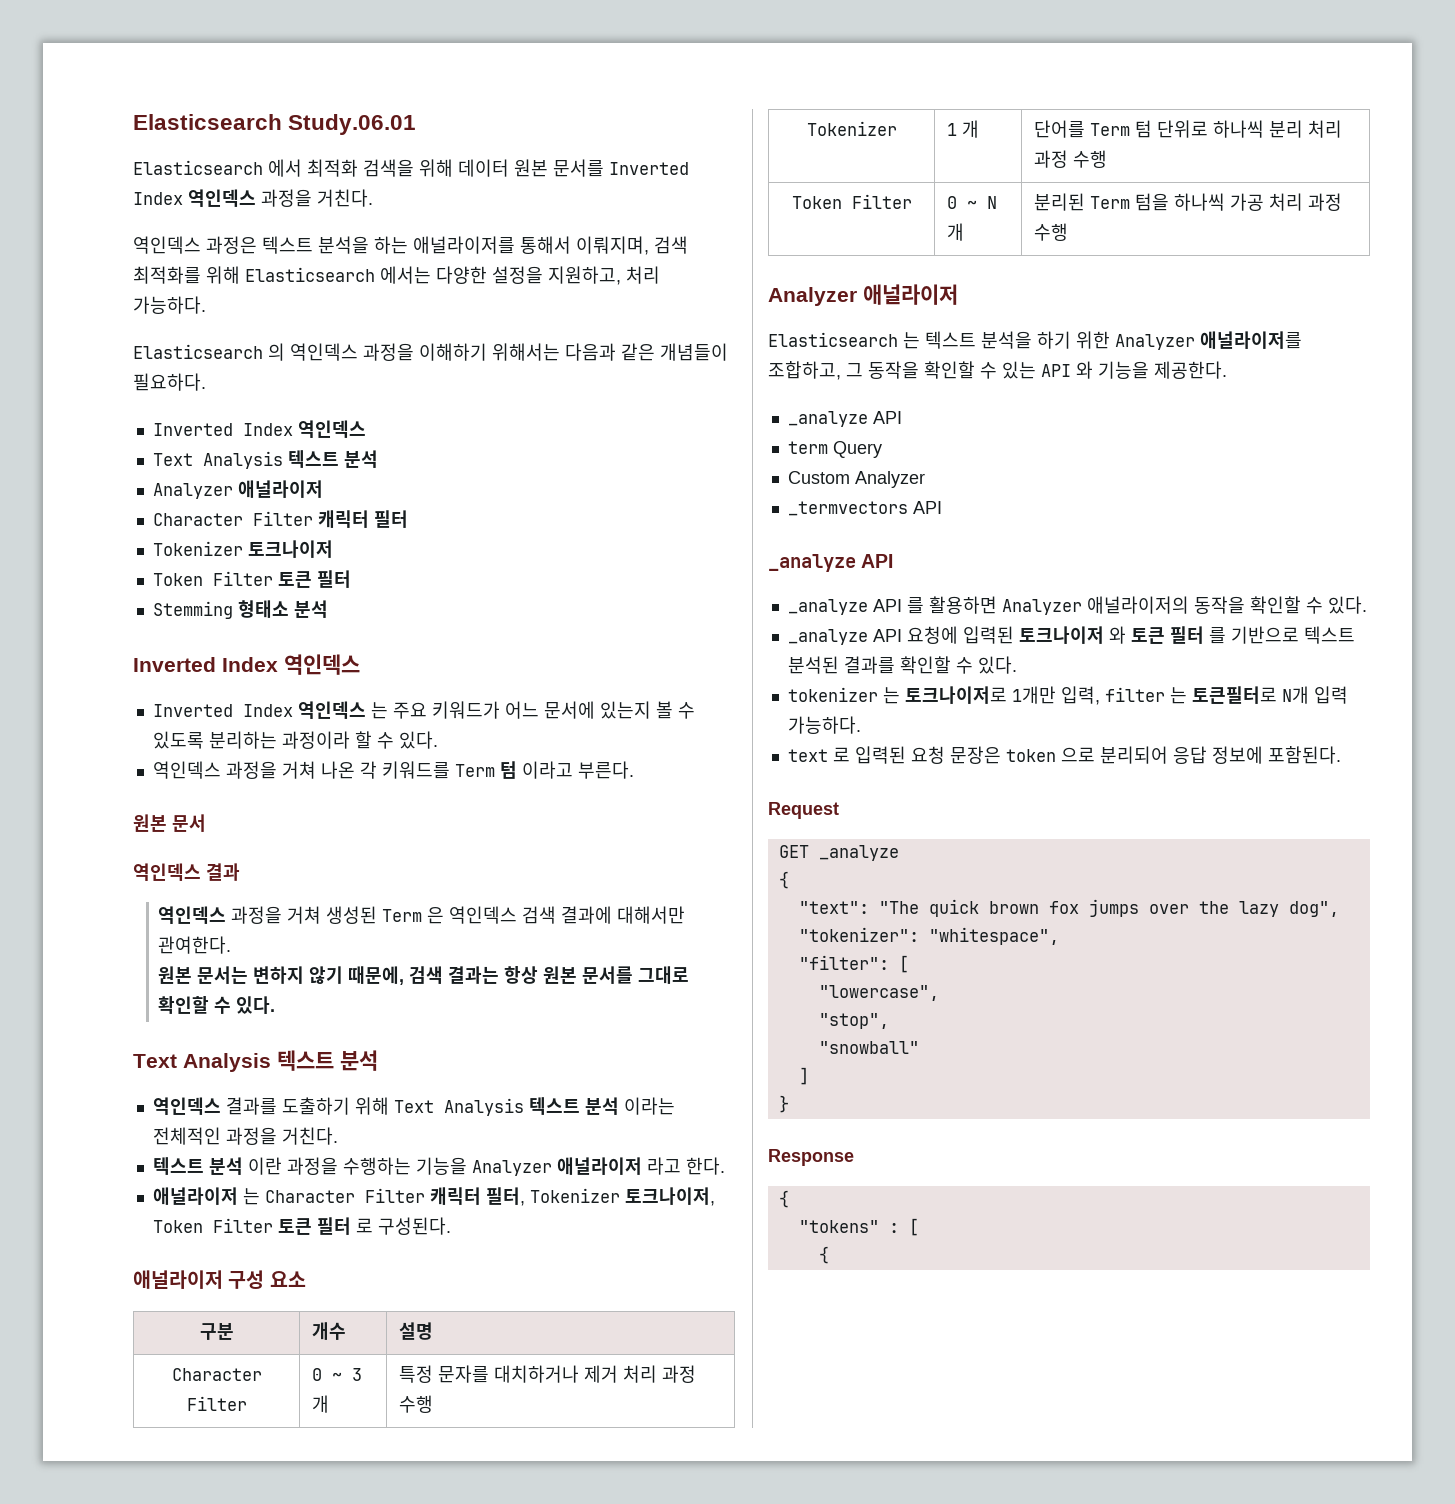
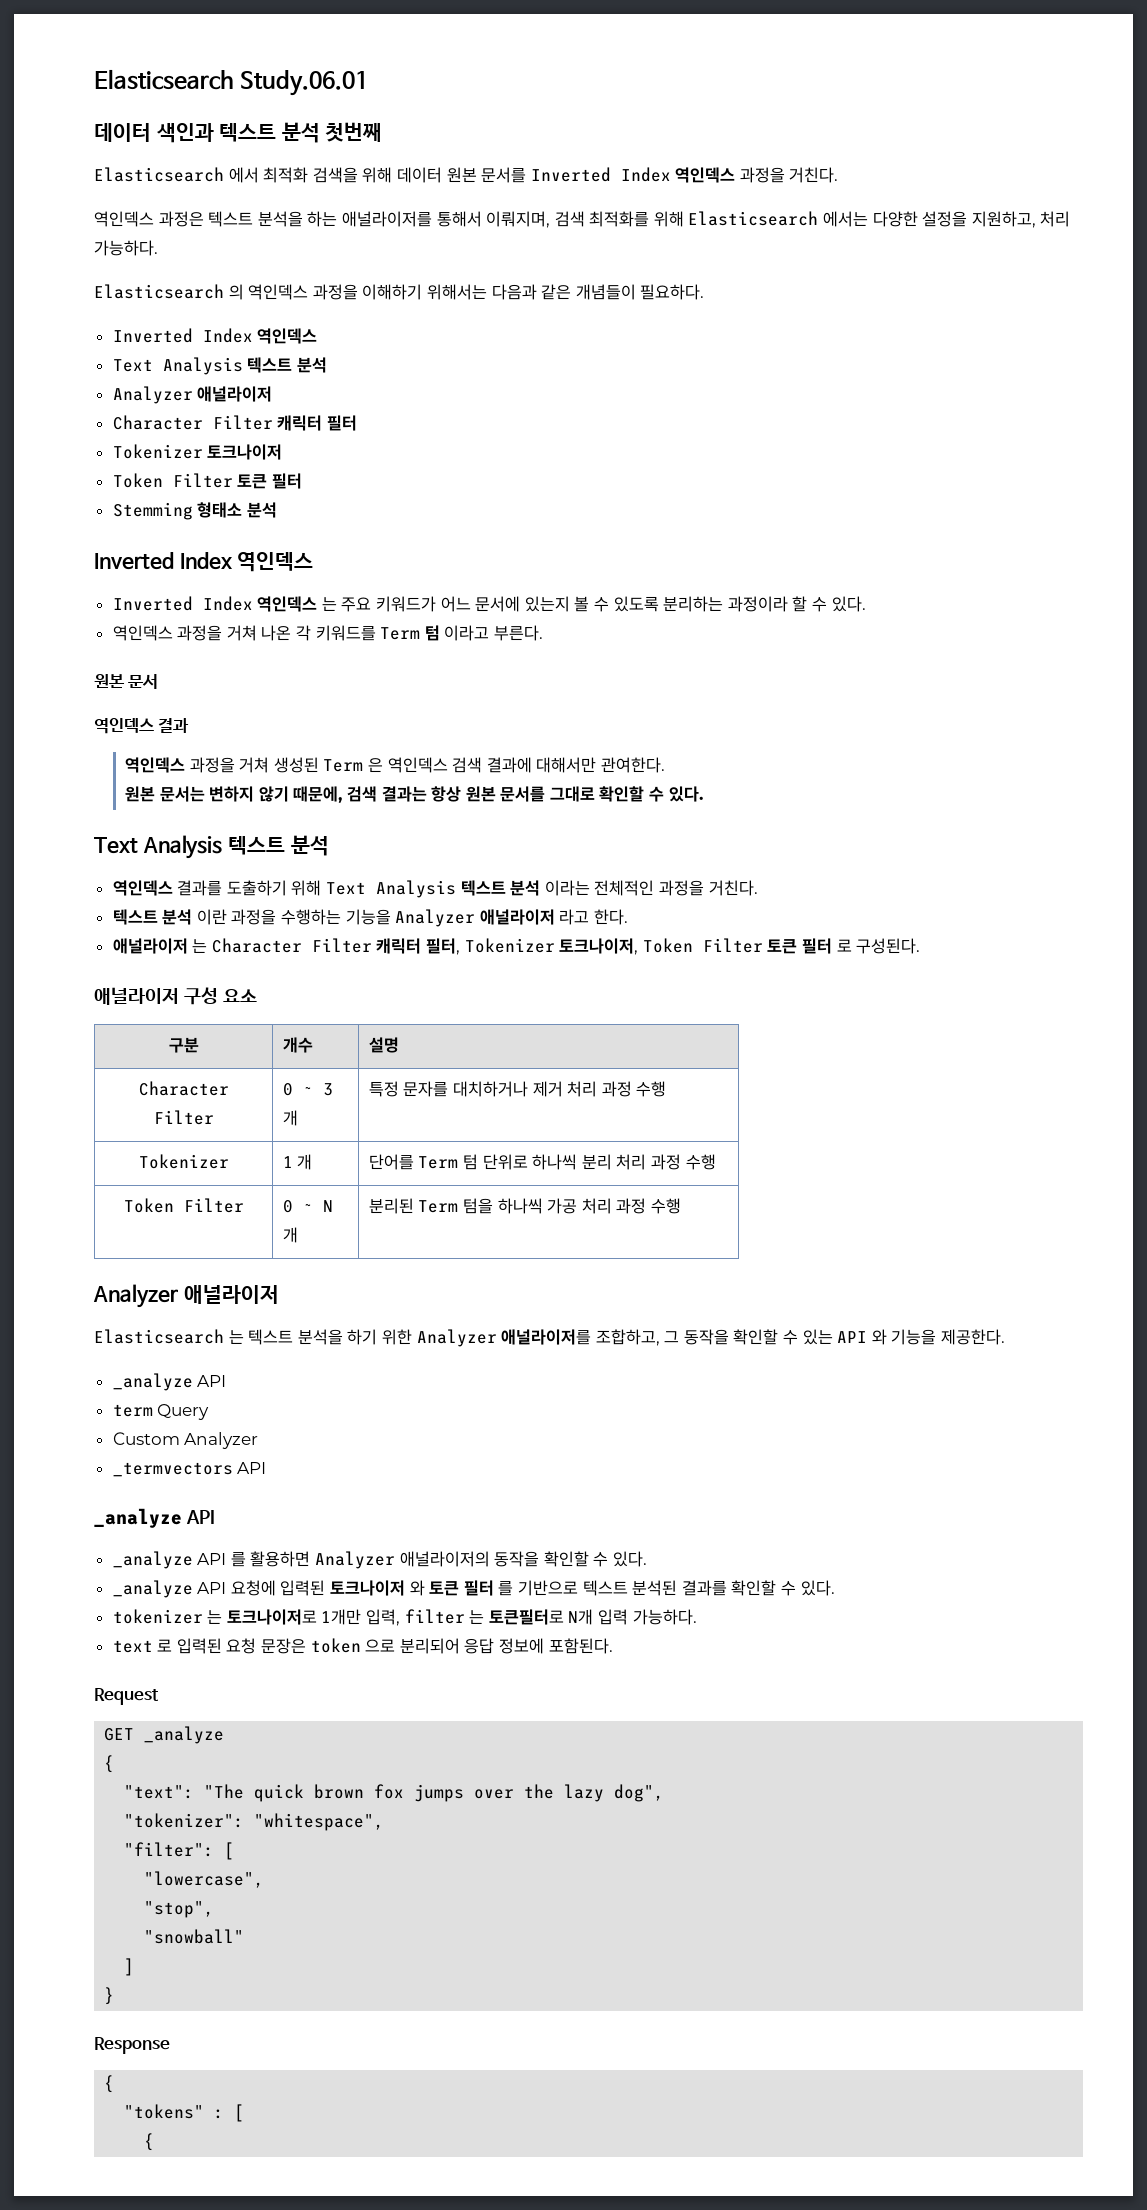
+ 데이터 색인과 텍스트 분석 첫번째

